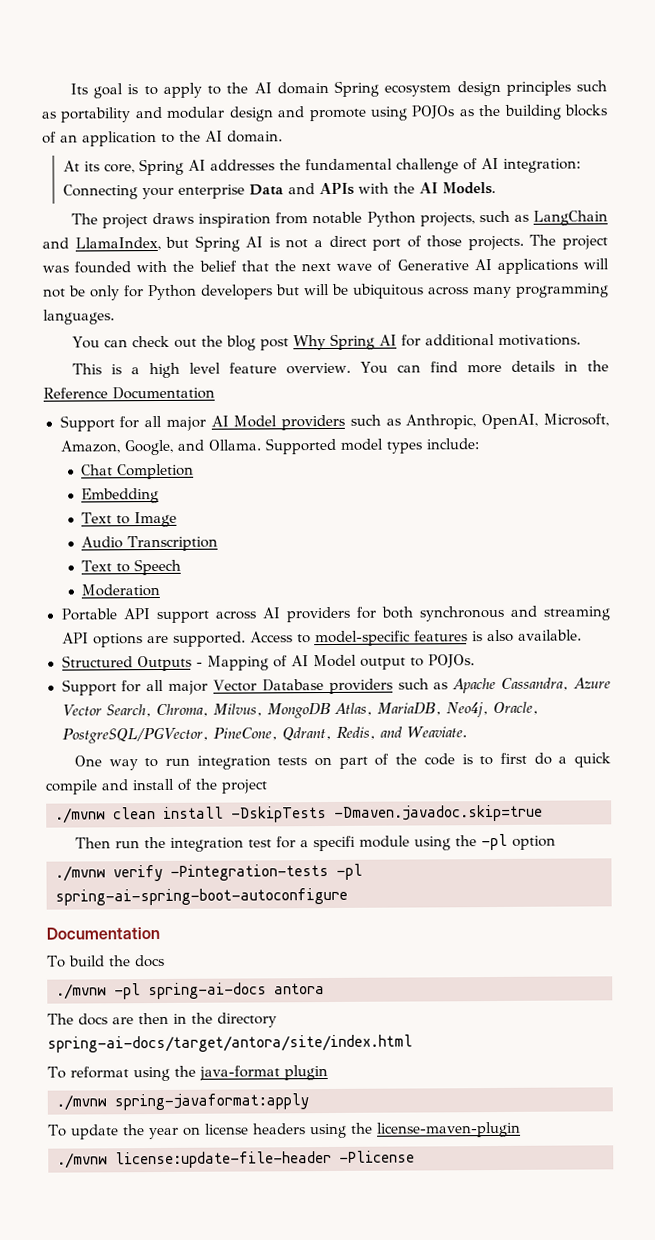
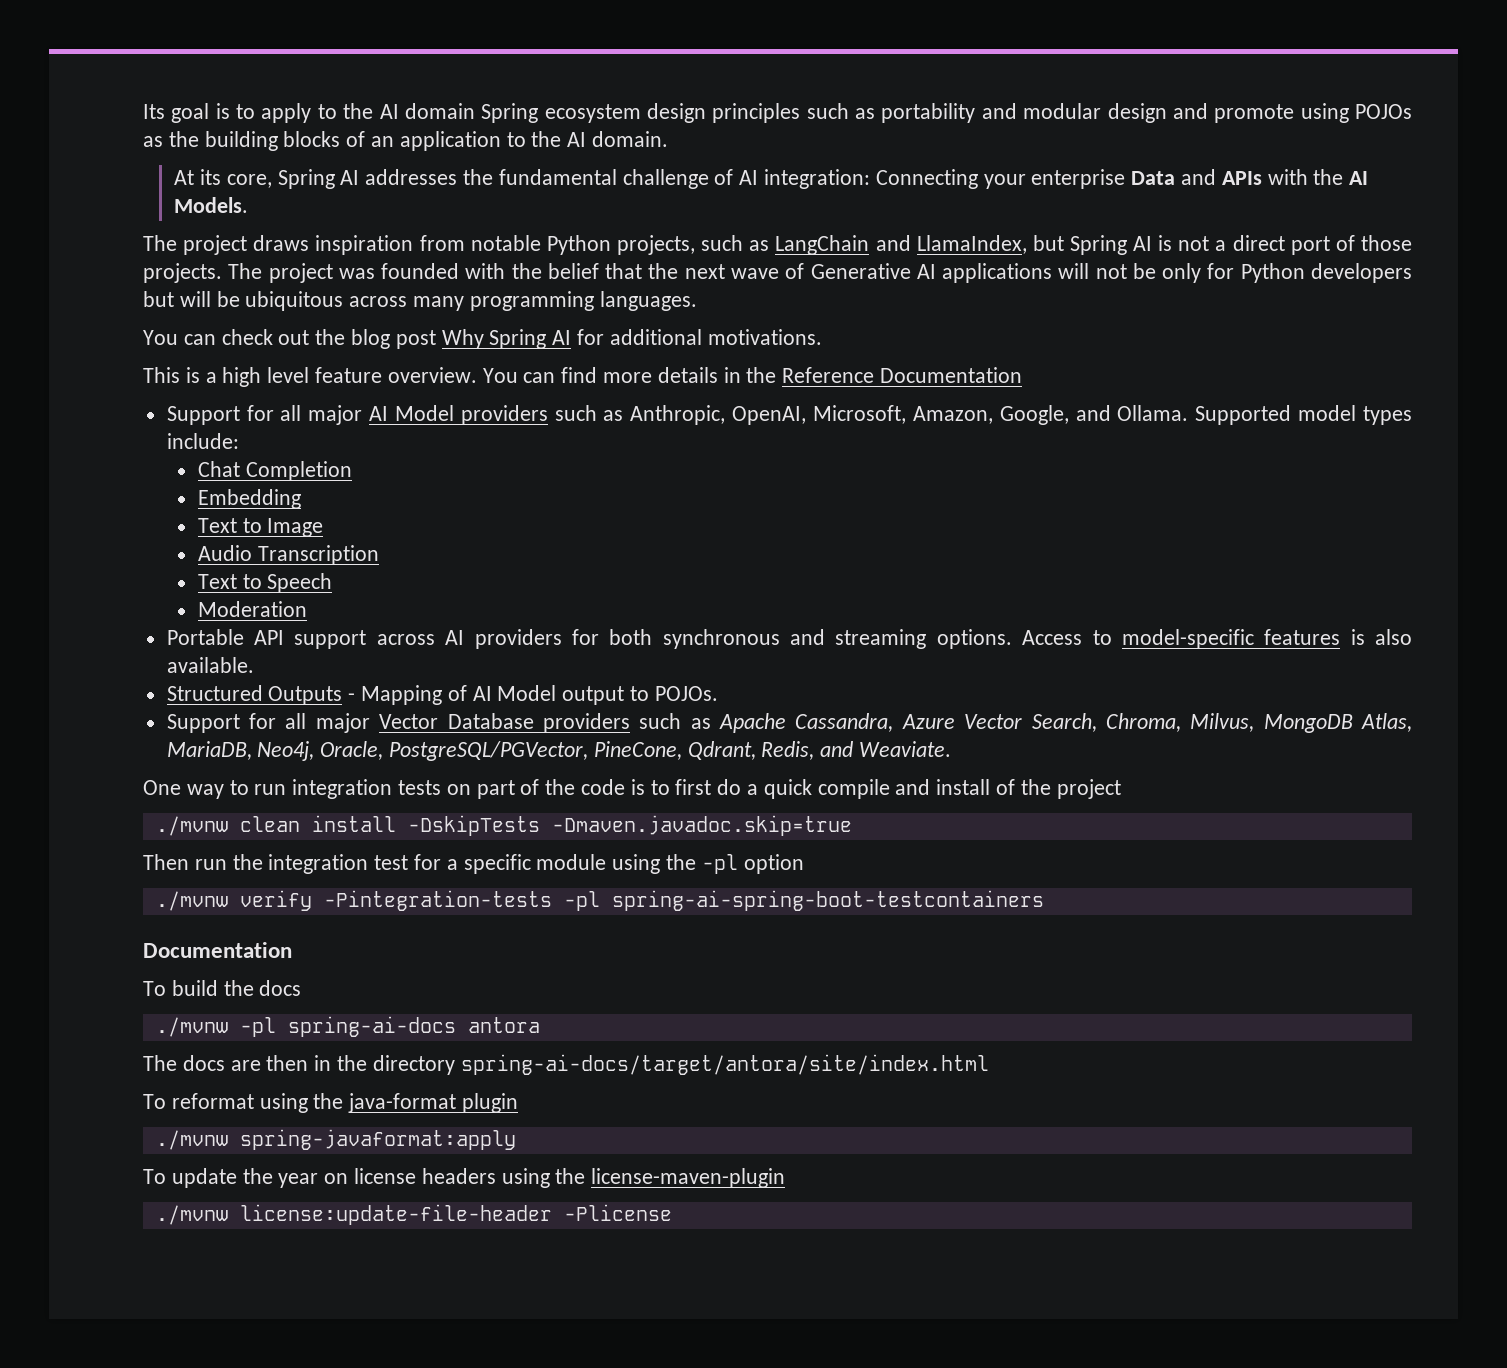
- Portable API support across AI providers for both synchronous and streaming API options are supported.
+ Portable API support across AI providers for both synchronous and streaming options.
- Then run the integration test for a specifi module using the -pl option
+ Then run the integration test for a specific module using the -pl option
- ./mvnw verify -Pintegration-tests -pl spring-ai-spring-boot-autoconfigure
+ ./mvnw verify -Pintegration-tests -pl spring-ai-spring-boot-testcontainers

